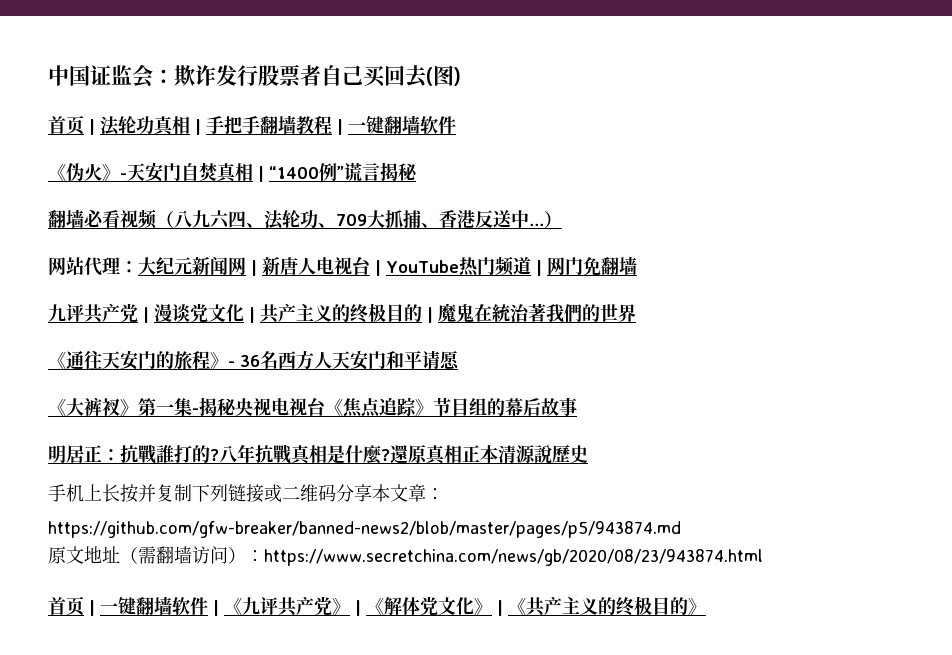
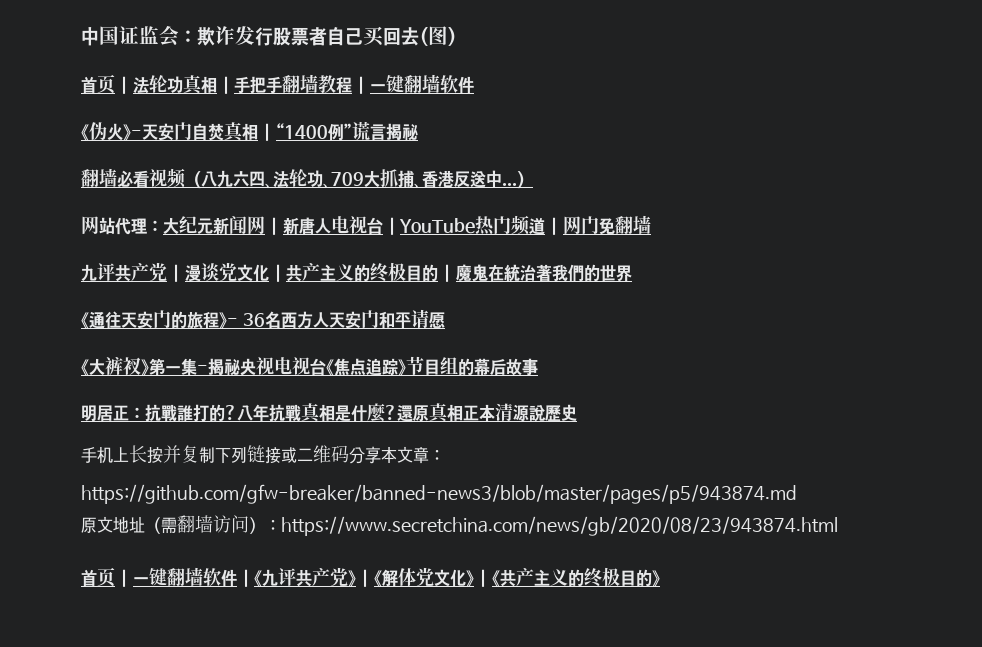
- https://github.com/gfw-breaker/banned-news2/blob/master/pages/p5/943874.md
+ https://github.com/gfw-breaker/banned-news3/blob/master/pages/p5/943874.md

